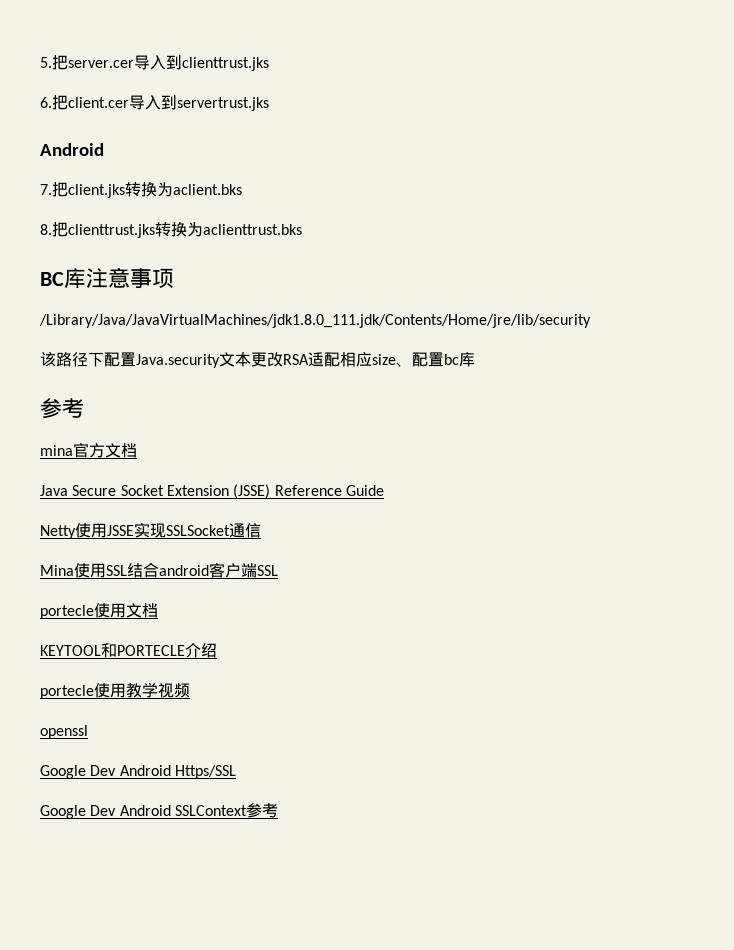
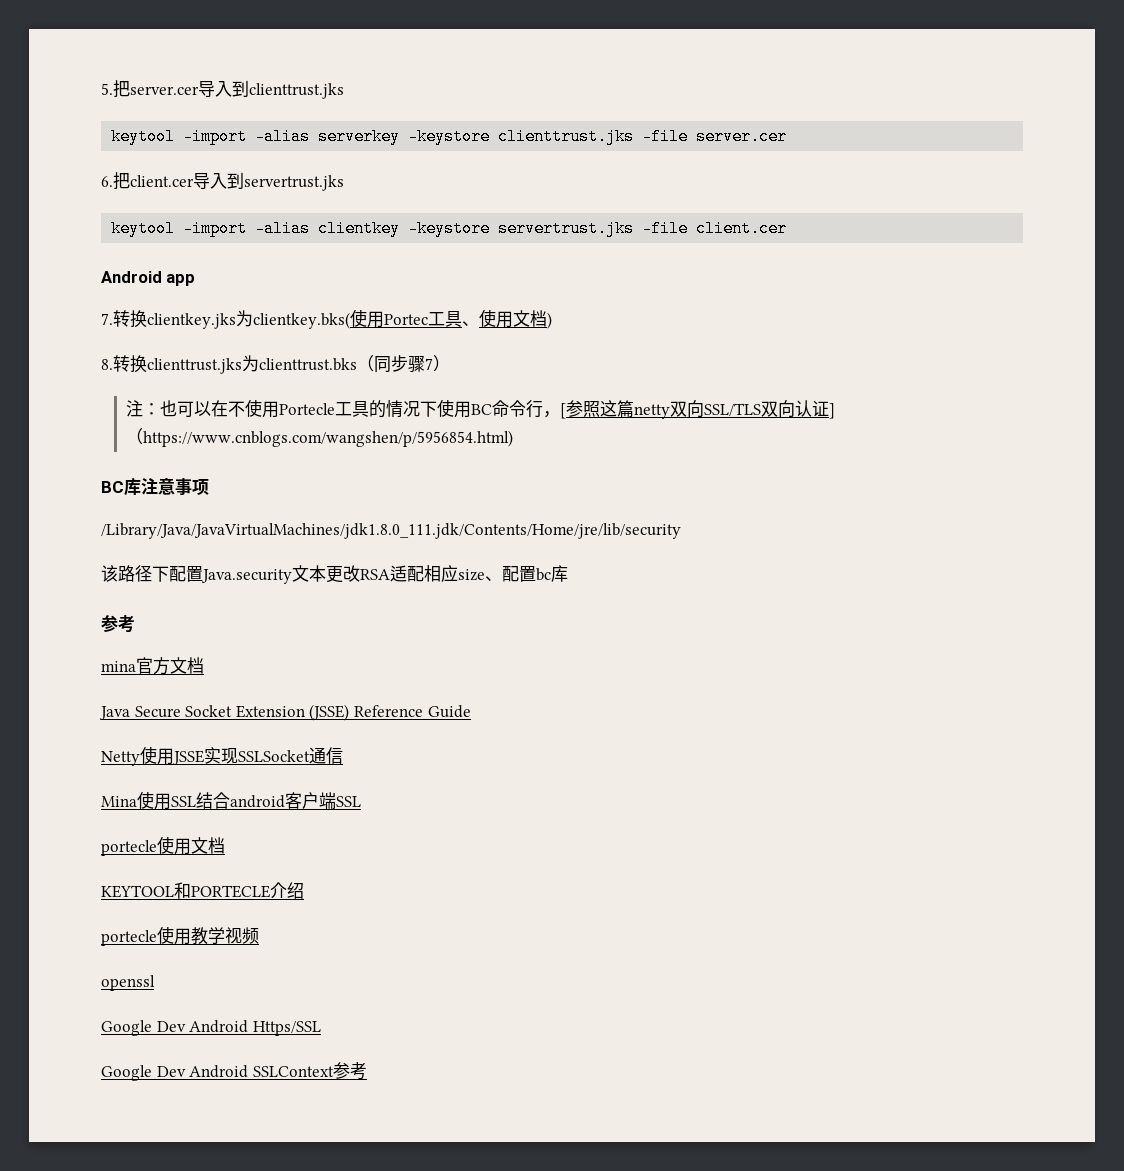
+ keytool -import -alias serverkey -keystore clienttrust.jks -file server.cer
  6.把client.cer导入到servertrust.jks
- Android
+ keytool -import -alias clientkey -keystore servertrust.jks -file client.cer
+ Android app
- 7.把client.jks转换为aclient.bks
- 8.把clienttrust.jks转换为aclienttrust.bks
+ 7.转换clientkey.jks为clientkey.bks(使用Portec工具、使用文档)
+ 8.转换clienttrust.jks为clienttrust.bks（同步骤7）
+ 注：也可以在不使用Portecle工具的情况下使用BC命令行，[参照这篇netty双向SSL/TLS双向认证]（https://www.cnblogs.com/wangshen/p/5956854.html)

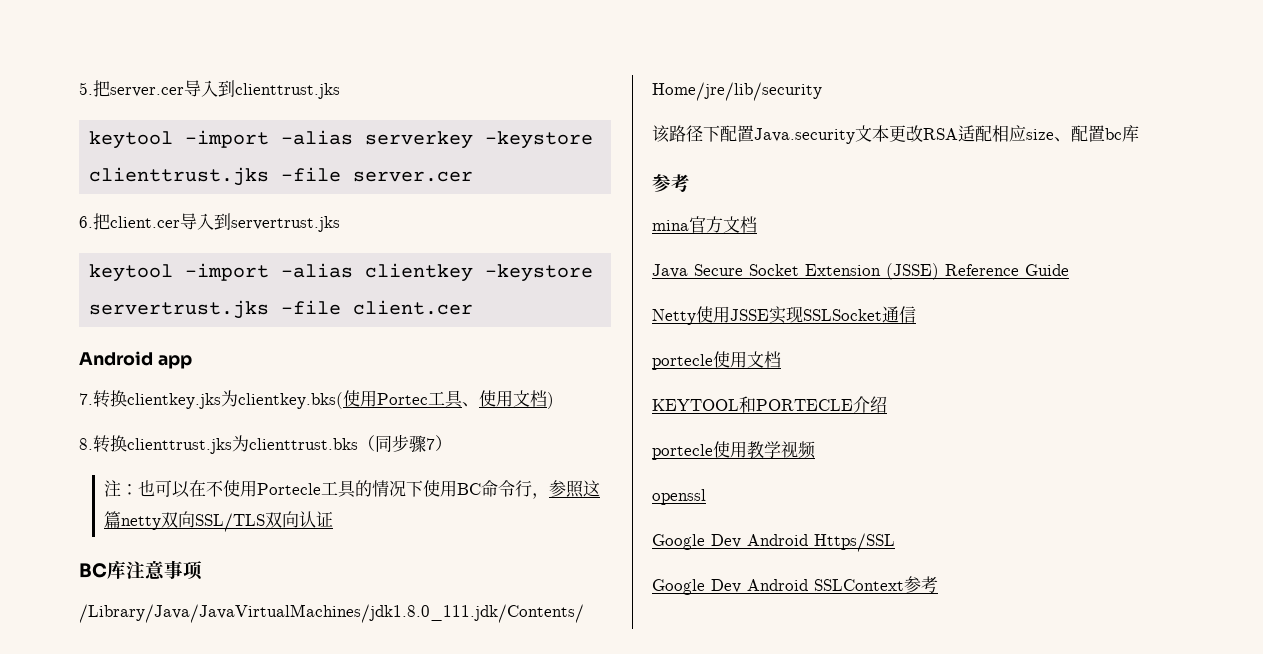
- 注：也可以在不使用Portecle工具的情况下使用BC命令行，[参照这篇netty双向SSL/TLS双向认证]（https://www.cnblogs.com/wangshen/p/5956854.html)
+ 注：也可以在不使用Portecle工具的情况下使用BC命令行，参照这篇netty双向SSL/TLS双向认证
- Mina使用SSL结合android客户端SSL

